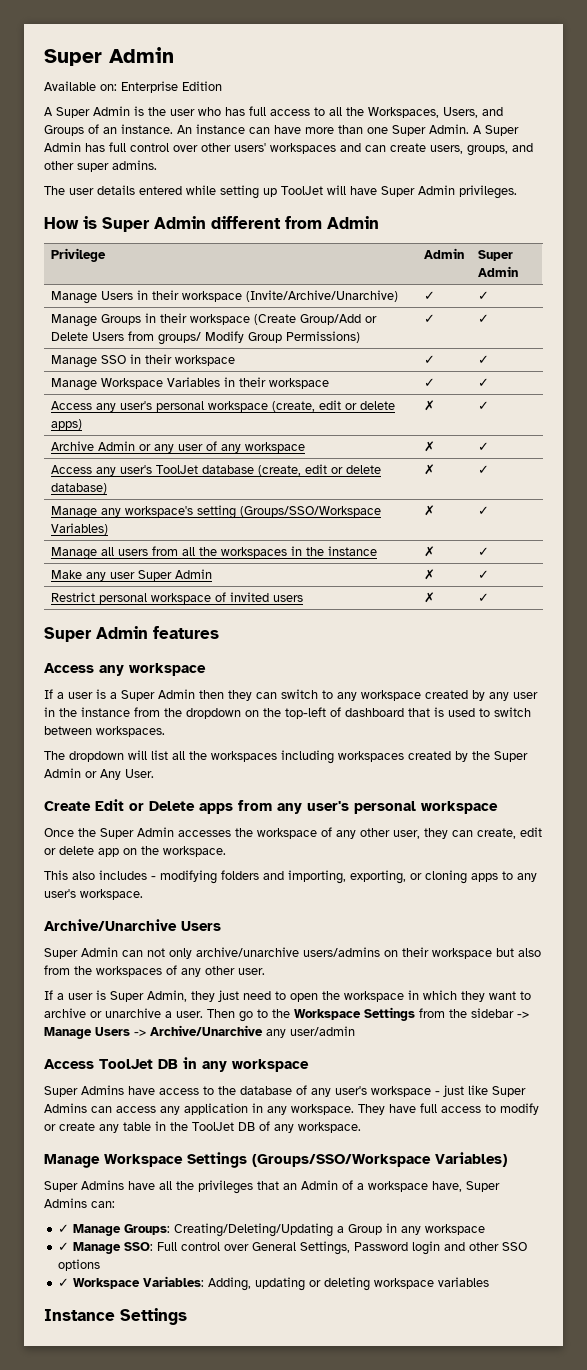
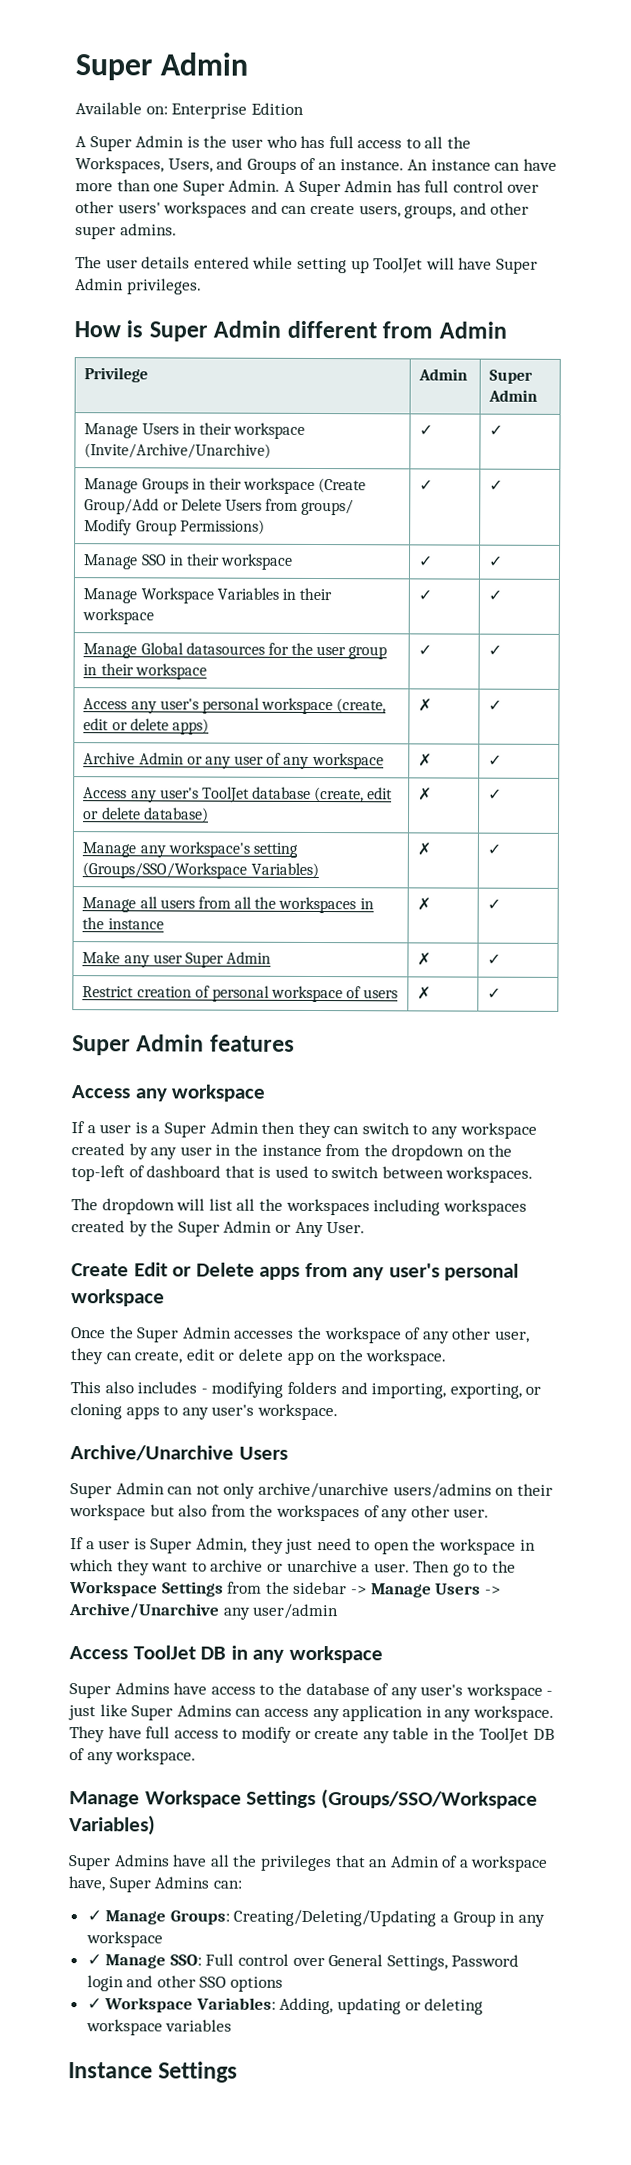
+ Manage Global datasources for the user group in their workspace | ✓ | ✓
- Restrict personal workspace of invited users | ✗ | ✓
+ Restrict creation of personal workspace of users | ✗ | ✓

